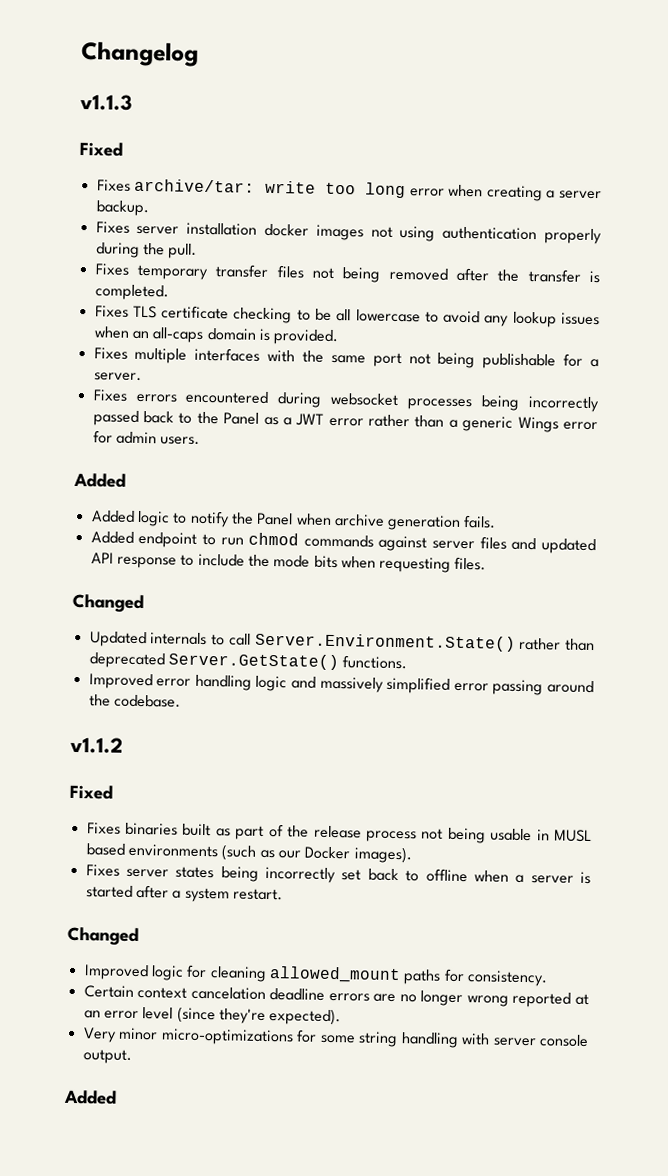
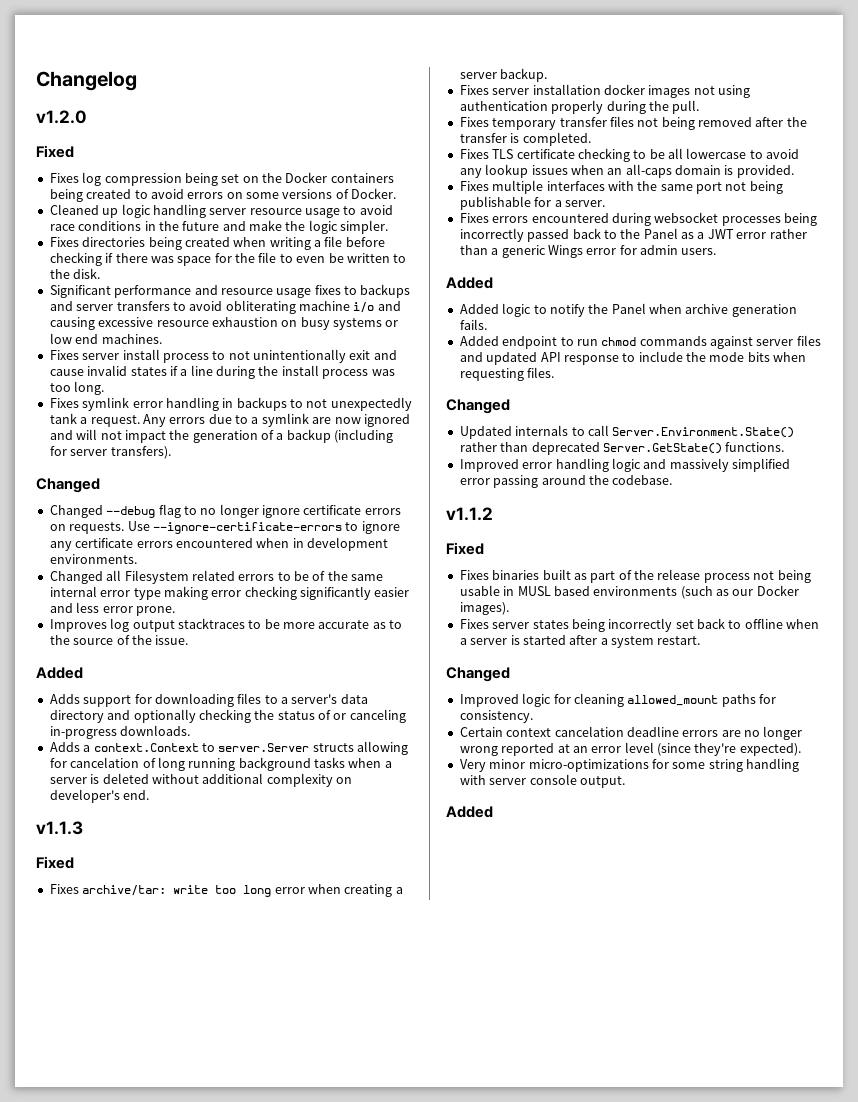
+ v1.2.0
+ Fixed
+ Fixes log compression being set on the Docker containers being created to avoid errors on some versions of Docker.
+ Cleaned up logic handling server resource usage to avoid race conditions in the future and make the logic simpler.
+ Fixes directories being created when writing a file before checking if there was space for the file to even be written to the disk.
+ Significant performance and resource usage fixes to backups and server transfers to avoid obliterating machine i/o and causing excessive resource exhaustion on busy systems or low end machines.
+ Fixes server install process to not unintentionally exit and cause invalid states if a line during the install process was too long.
+ Fixes symlink error handling in backups to not unexpectedly tank a request. Any errors due to a symlink are now ignored and will not impact the generation of a backup (including for server transfers).
+ Changed
+ Changed --debug flag to no longer ignore certificate errors on requests. Use --ignore-certificate-errors to ignore any certificate errors encountered when in development environments.
+ Changed all Filesystem related errors to be of the same internal error type making error checking significantly easier and less error prone.
+ Improves log output stacktraces to be more accurate as to the source of the issue.
+ Added
+ Adds support for downloading files to a server's data directory and optionally checking the status of or canceling in-progress downloads.
+ Adds a context.Context to server.Server structs allowing for cancelation of long running background tasks when a server is deleted without additional complexity on developer's end.

